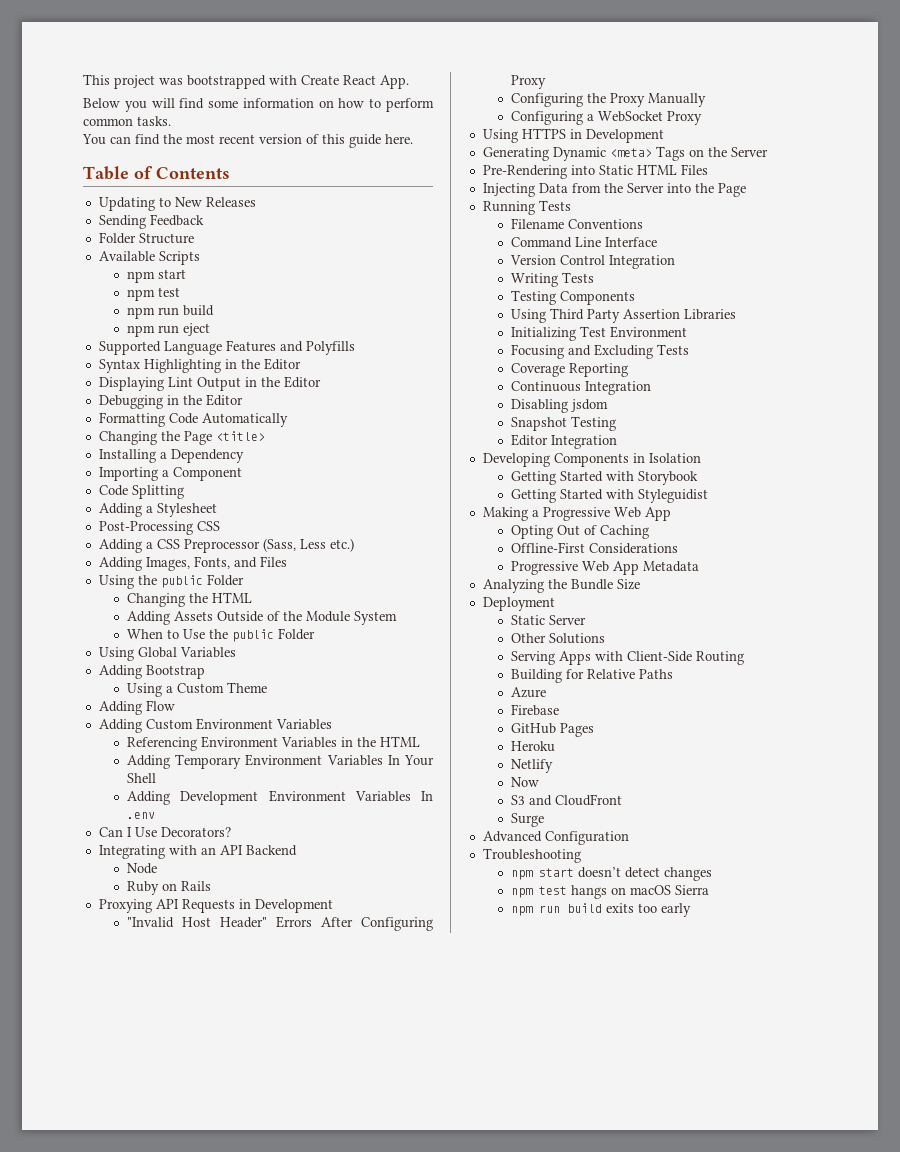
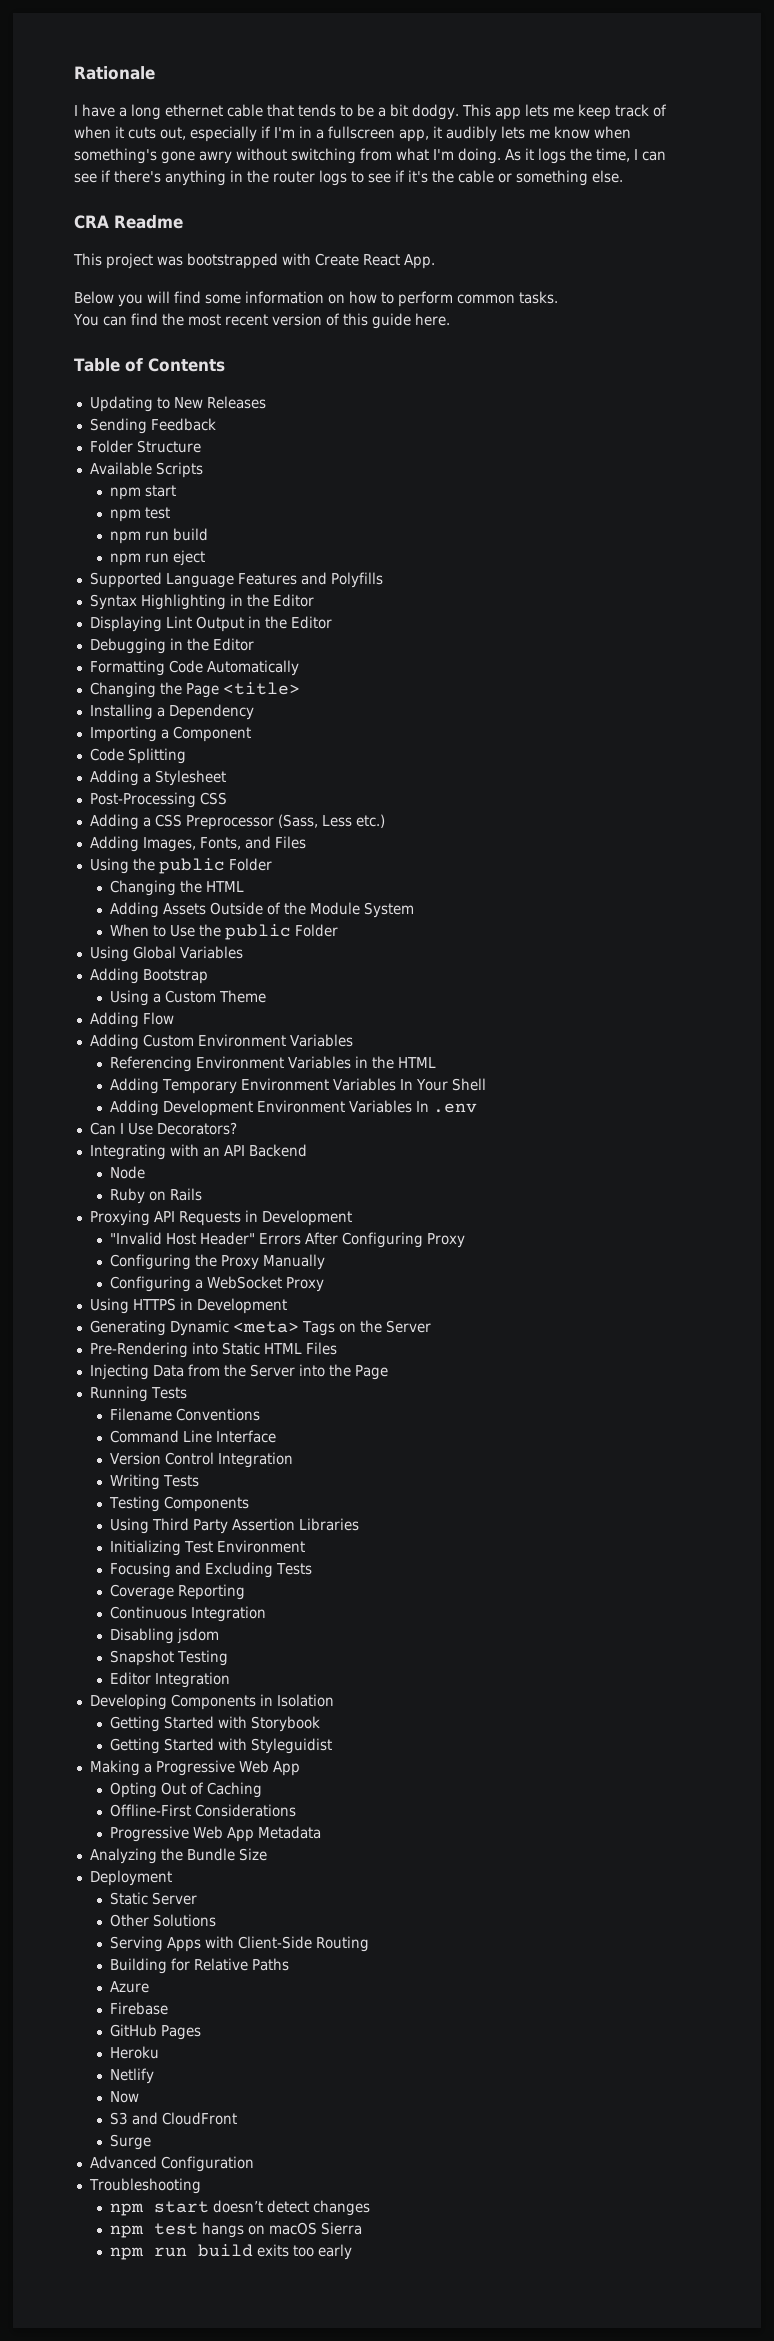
+ Rationale
+ I have a long ethernet cable that tends to be a bit dodgy. This app lets me keep track of when it cuts out, especially if I'm in a fullscreen app, it audibly lets me know when something's gone awry without switching from what I'm doing. As it logs the time, I can see if there's anything in the router logs to see if it's the cable or something else.
+ CRA Readme

